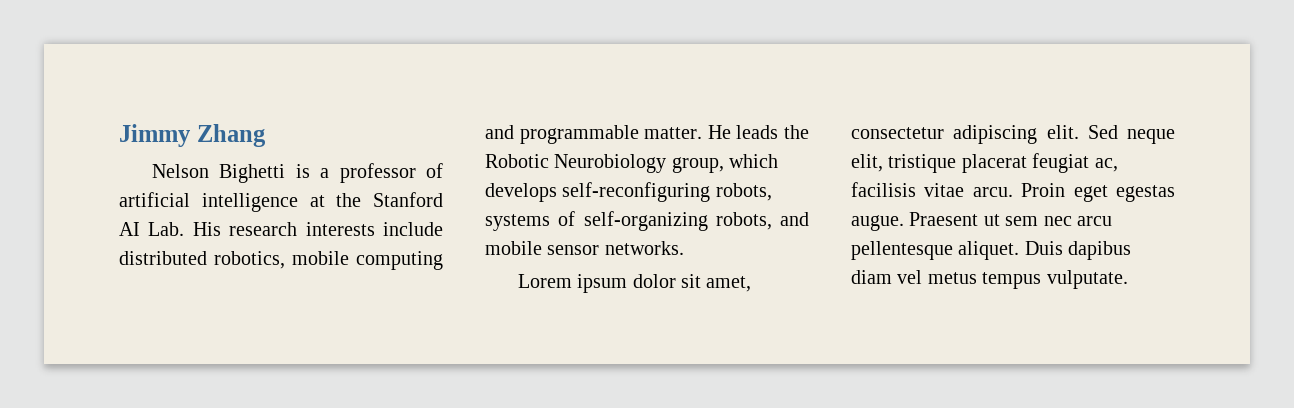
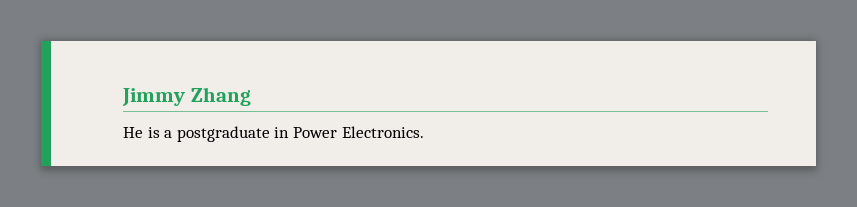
- Nelson Bighetti is a professor of artificial intelligence at the Stanford AI Lab. His research interests include distributed robotics, mobile computing and programmable matter. He leads the Robotic Neurobiology group, which develops self-reconfiguring robots, systems of self-organizing robots, and mobile sensor networks.
- Lorem ipsum dolor sit amet, consectetur adipiscing elit. Sed neque elit, tristique placerat feugiat ac, facilisis vitae arcu. Proin eget egestas augue. Praesent ut sem nec arcu pellentesque aliquet. Duis dapibus diam vel metus tempus vulputate.
+ He is a postgraduate in Power Electronics.

